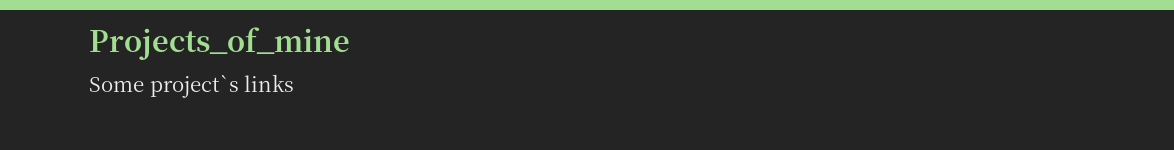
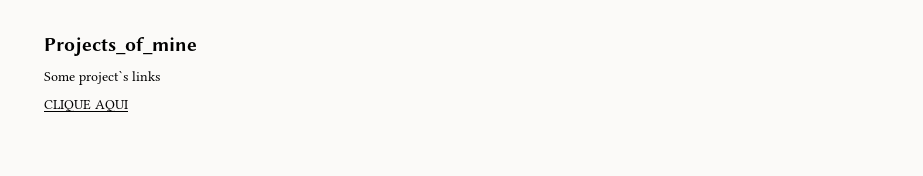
+ CLIQUE AQUI

